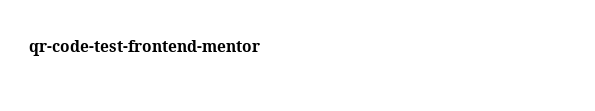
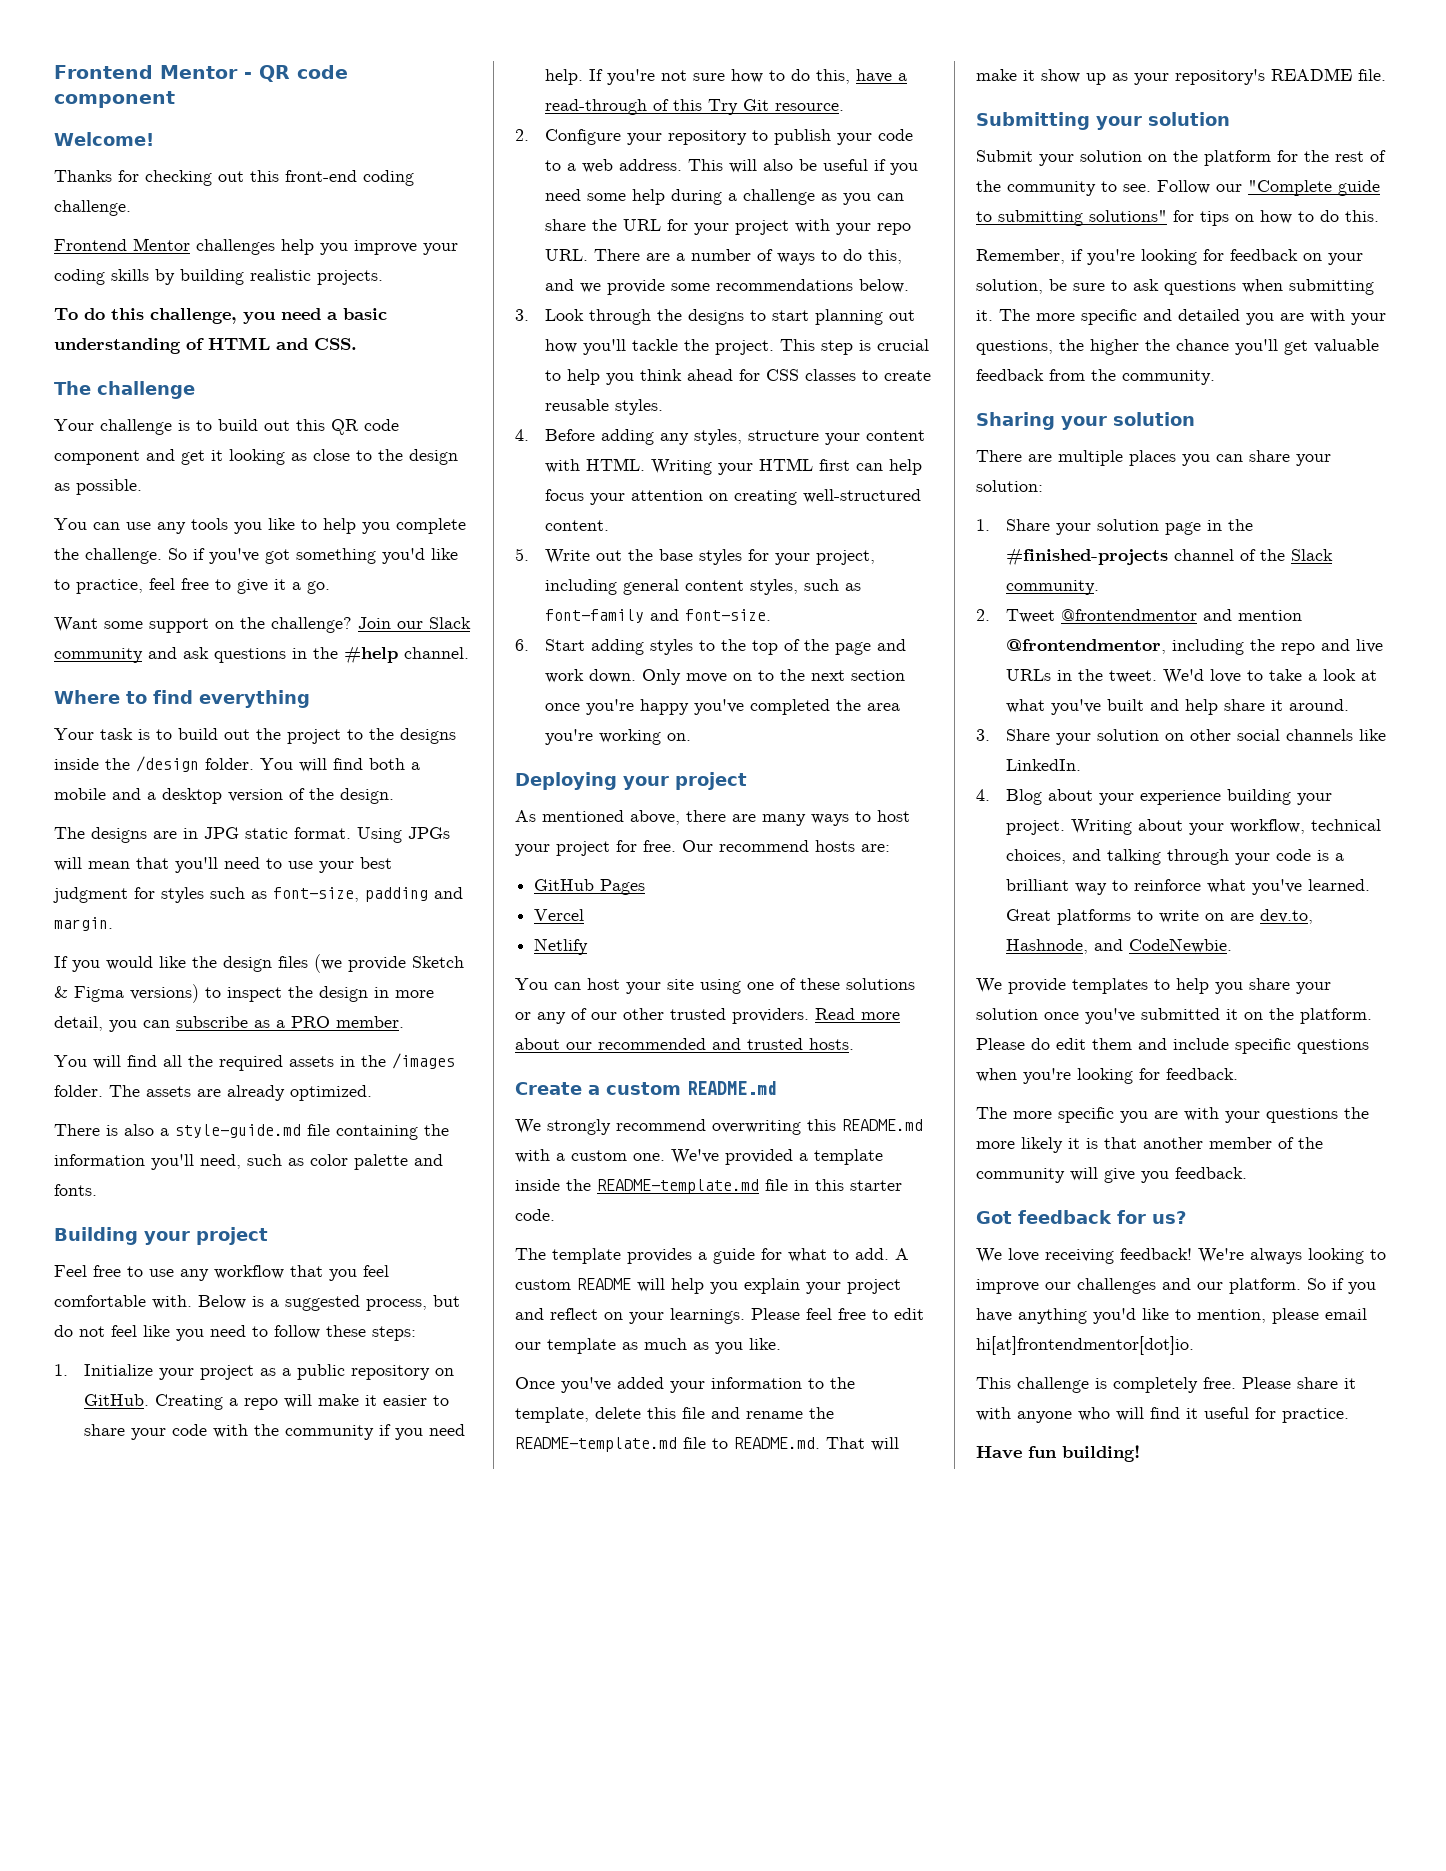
- qr-code-test-frontend-mentor
+ Frontend Mentor - QR code component
+ Welcome!
+ Thanks for checking out this front-end coding challenge.
+ Frontend Mentor challenges help you improve your coding skills by building realistic projects.
+ To do this challenge, you need a basic understanding of HTML and CSS.
+ The challenge
+ Your challenge is to build out this QR code component and get it looking as close to the design as possible.
+ You can use any tools you like to help you complete the challenge. So if you've got something you'd like to practice, feel free to give it a go.
+ Want some support on the challenge? Join our Slack community and ask questions in the #help channel.
+ Where to find everything
+ Your task is to build out the project to the designs inside the /design folder. You will find both a mobile and a desktop version of the design.
+ The designs are in JPG static format. Using JPGs will mean that you'll need to use your best judgment for styles such as font-size, padding and margin.
+ If you would like the design files (we provide Sketch & Figma versions) to inspect the design in more detail, you can subscribe as a PRO member.
+ You will find all the required assets in the /images folder. The assets are already optimized.
+ There is also a style-guide.md file containing the information you'll need, such as color palette and fonts.
+ Building your project
+ Feel free to use any workflow that you feel comfortable with. Below is a suggested process, but do not feel like you need to follow these steps:
+ 1. Initialize your project as a public repository on GitHub. Creating a repo will make it easier to share your code with the community if you need help. If you're not sure how to do this, have a read-through of this Try Git resource.
+ 2. Configure your repository to publish your code to a web address. This will also be useful if you need some help during a challenge as you can share the URL for your project with your repo URL. There are a number of ways to do this, and we provide some recommendations below.
+ 3. Look through the designs to start planning out how you'll tackle the project. This step is crucial to help you think ahead for CSS classes to create reusable styles.
+ 4. Before adding any styles, structure your content with HTML. Writing your HTML first can help focus your attention on creating well-structured content.
+ 5. Write out the base styles for your project, including general content styles, such as font-family and font-size.
+ 6. Start adding styles to the top of the page and work down. Only move on to the next section once you're happy you've completed the area you're working on.
+ Deploying your project
+ As mentioned above, there are many ways to host your project for free. Our recommend hosts are:
+ GitHub Pages
+ Vercel
+ Netlify
+ You can host your site using one of these solutions or any of our other trusted providers. Read more about our recommended and trusted hosts.
+ Create a custom README.md
+ We strongly recommend overwriting this README.md with a custom one. We've provided a template inside the README-template.md file in this starter code.
+ The template provides a guide for what to add. A custom README will help you explain your project and reflect on your learnings. Please feel free to edit our template as much as you like.
+ Once you've added your information to the template, delete this file and rename the README-template.md file to README.md. That will make it show up as your repository's README file.
+ Submitting your solution
+ Submit your solution on the platform for the rest of the community to see. Follow our "Complete guide to submitting solutions" for tips on how to do this.
+ Remember, if you're looking for feedback on your solution, be sure to ask questions when submitting it. The more specific and detailed you are with your questions, the higher the chance you'll get valuable feedback from the community.
+ Sharing your solution
+ There are multiple places you can share your solution:
+ 1. Share your solution page in the #finished-projects channel of the Slack community.
+ 2. Tweet @frontendmentor and mention @frontendmentor, including the repo and live URLs in the tweet. We'd love to take a look at what you've built and help share it around.
+ 3. Share your solution on other social channels like LinkedIn.
+ 4. Blog about your experience building your project. Writing about your workflow, technical choices, and talking through your code is a brilliant way to reinforce what you've learned. Great platforms to write on are dev.to, Hashnode, and CodeNewbie.
+ We provide templates to help you share your solution once you've submitted it on the platform. Please do edit them and include specific questions when you're looking for feedback.
+ The more specific you are with your questions the more likely it is that another member of the community will give you feedback.
+ Got feedback for us?
+ We love receiving feedback! We're always looking to improve our challenges and our platform. So if you have anything you'd like to mention, please email hi[at]frontendmentor[dot]io.
+ This challenge is completely free. Please share it with anyone who will find it useful for practice.
+ Have fun building!

